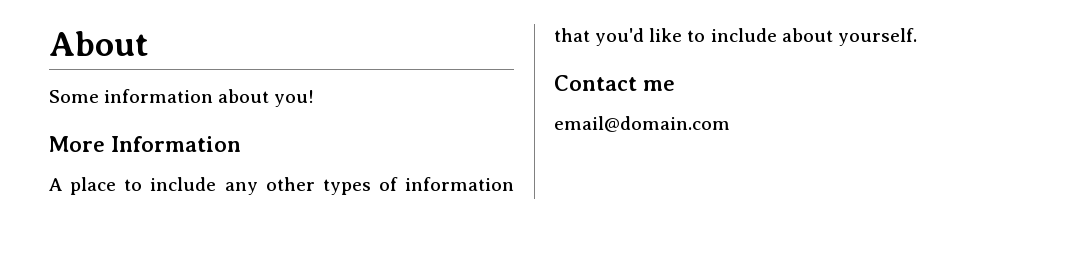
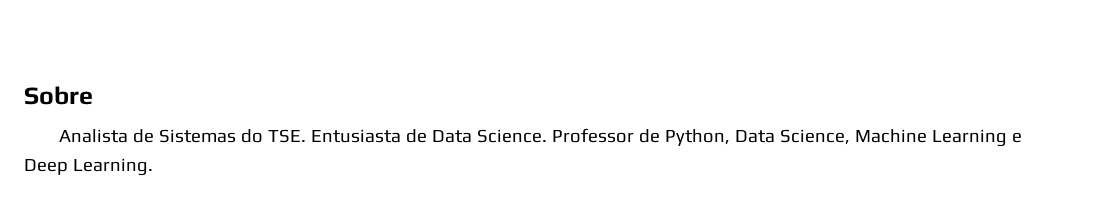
- About
- Some information about you!
- More Information
- A place to include any other types of information that you'd like to include about yourself.
- Contact me
- email@domain.com
+ Sobre
+ Analista de Sistemas do TSE. Entusiasta de Data Science. Professor de Python, Data Science, Machine Learning e Deep Learning.

